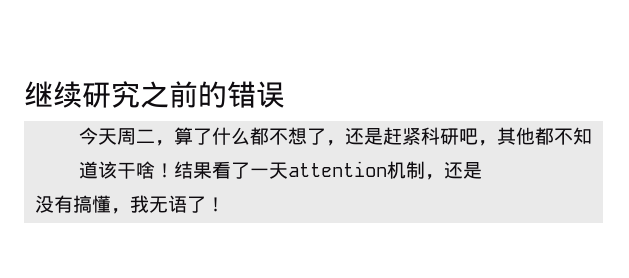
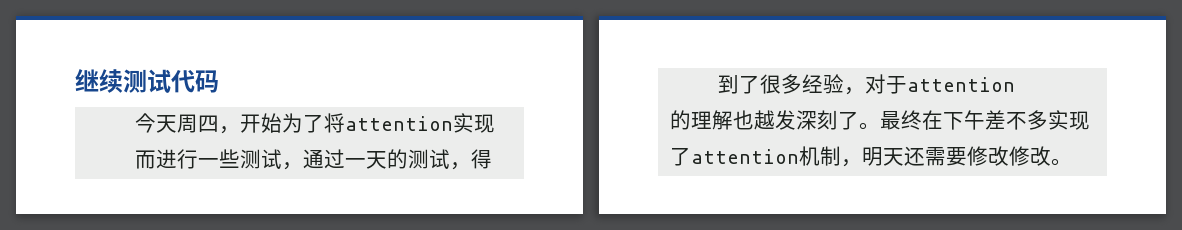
- 继续研究之前的错误
- 今天周二，算了什么都不想了，还是赶紧科研吧，其他都不知道该干啥！结果看了一天attention机制，还是
- 没有搞懂，我无语了！
+ 继续测试代码
+ 今天周四，开始为了将attention实现而进行一些测试，通过一天的测试，得到了很多经验，对于attention
+ 的理解也越发深刻了。最终在下午差不多实现了attention机制，明天还需要修改修改。

